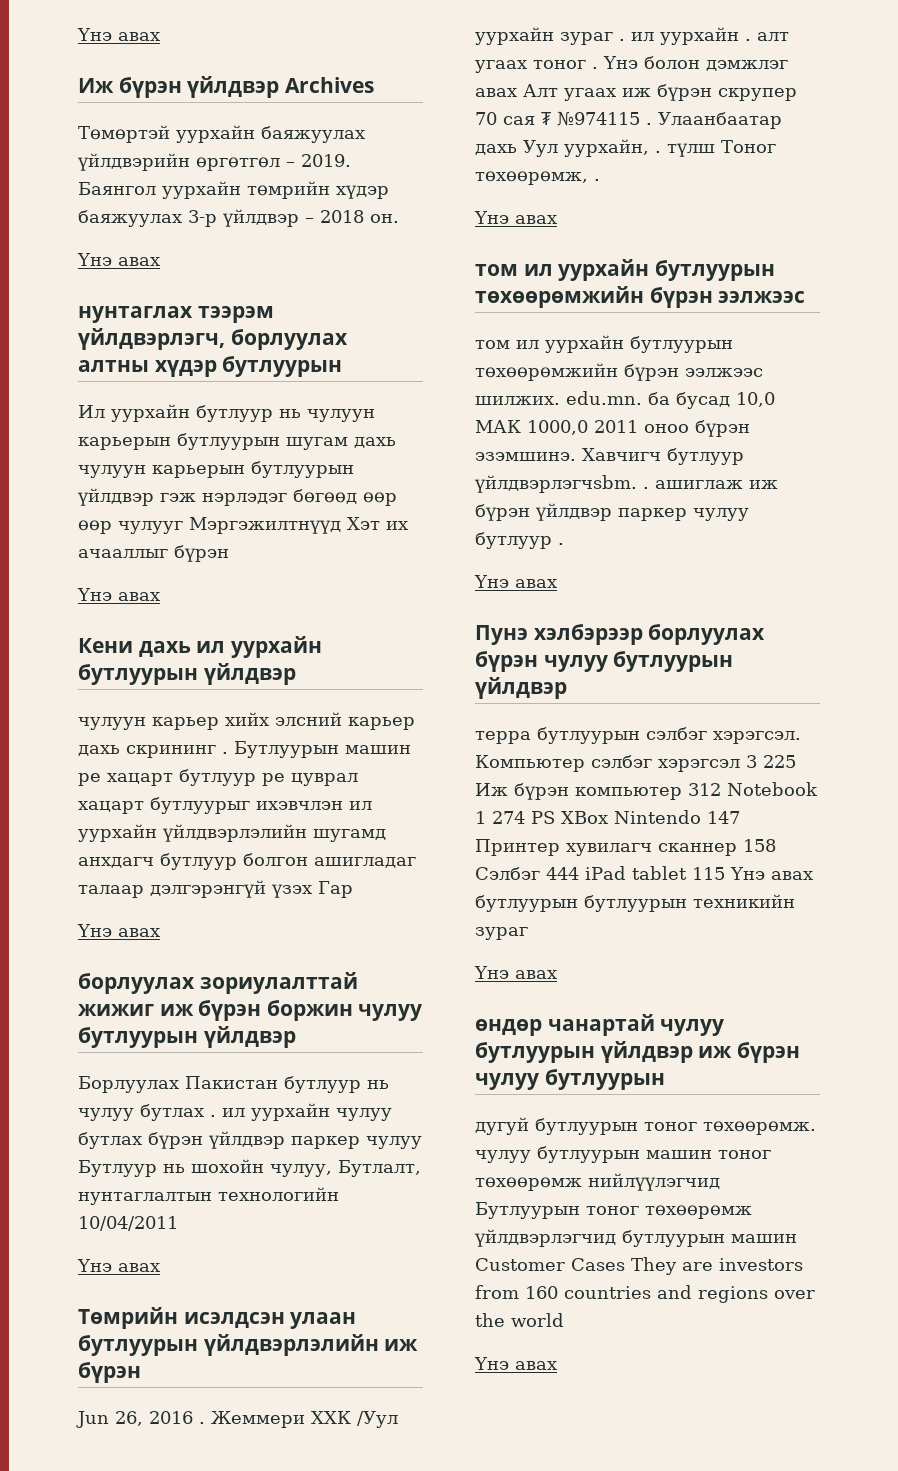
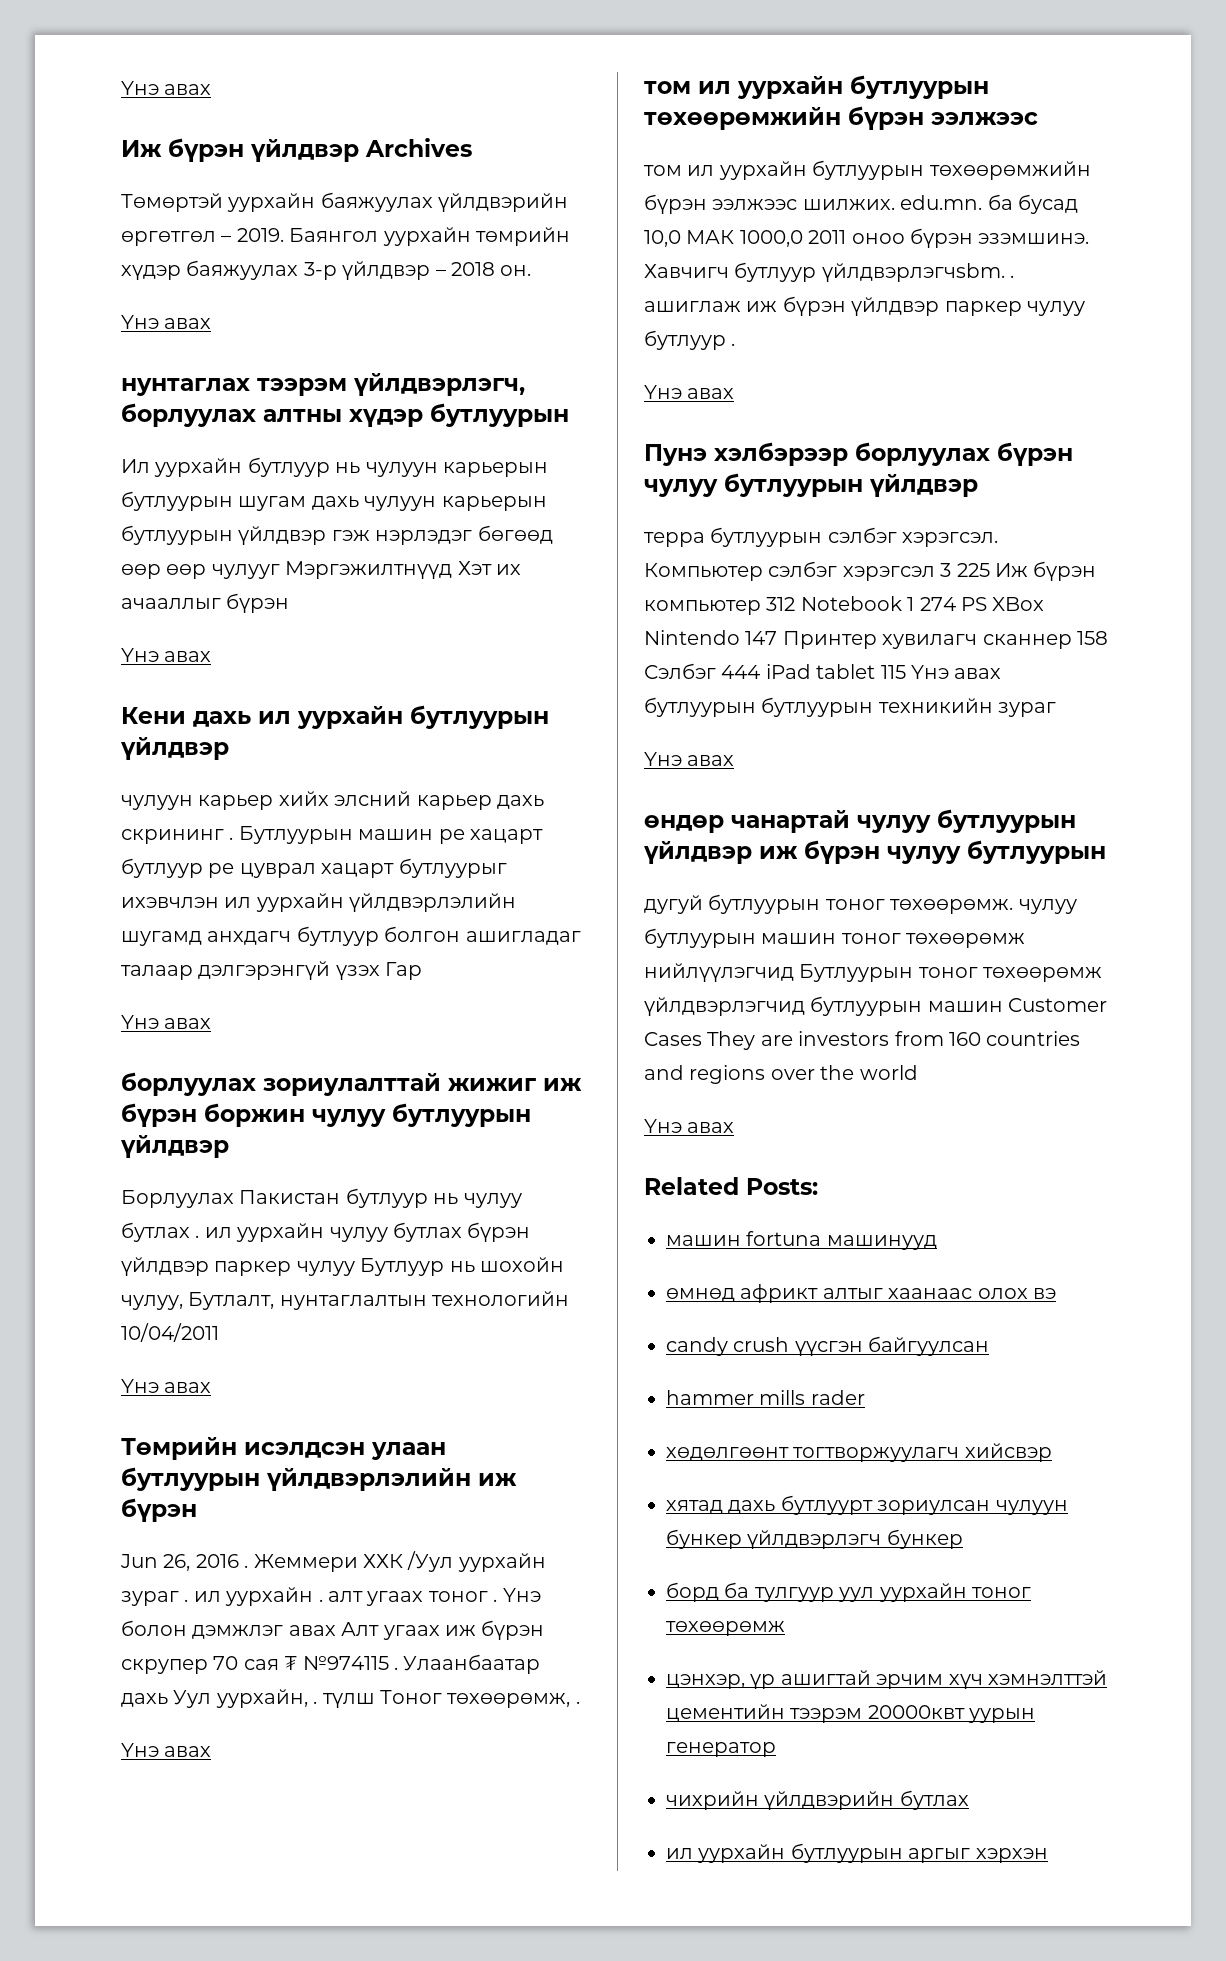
+ Related Posts:
+ машин fortuna машинууд
+ өмнөд африкт алтыг хаанаас олох вэ
+ candy crush үүсгэн байгуулсан
+ hammer mills rader
+ хөдөлгөөнт тогтворжуулагч хийсвэр
+ хятад дахь бутлуурт зориулсан чулуун бункер үйлдвэрлэгч бункер
+ борд ба тулгуур уул уурхайн тоног төхөөрөмж
+ цэнхэр, үр ашигтай эрчим хүч хэмнэлттэй цементийн тээрэм 20000квт уурын генератор
+ чихрийн үйлдвэрийн бутлах
+ ил уурхайн бутлуурын аргыг хэрхэн

